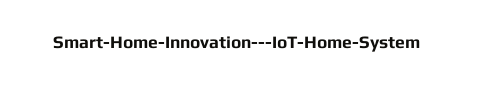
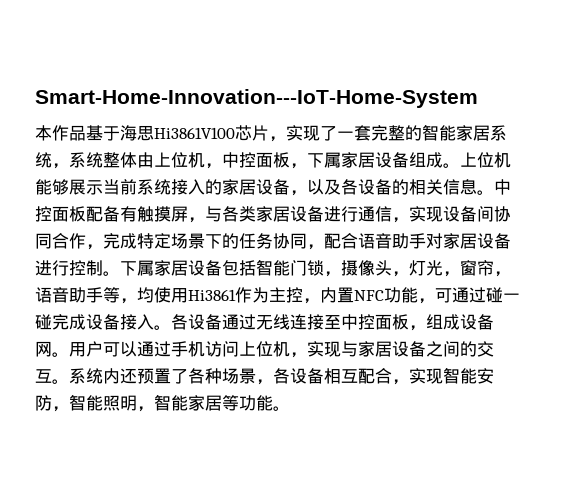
+ 本作品基于海思Hi3861V100芯片，实现了一套完整的智能家居系统，系统整体由上位机，中控面板，下属家居设备组成。上位机能够展示当前系统接入的家居设备，以及各设备的相关信息。中控面板配备有触摸屏，与各类家居设备进行通信，实现设备间协同合作，完成特定场景下的任务协同，配合语音助手对家居设备进行控制。下属家居设备包括智能门锁，摄像头，灯光，窗帘，语音助手等，均使用Hi3861作为主控，内置NFC功能，可通过碰一碰完成设备接入。各设备通过无线连接至中控面板，组成设备网。用户可以通过手机访问上位机，实现与家居设备之间的交互。系统内还预置了各种场景，各设备相互配合，实现智能安防，智能照明，智能家居等功能。

